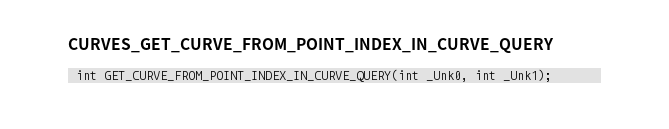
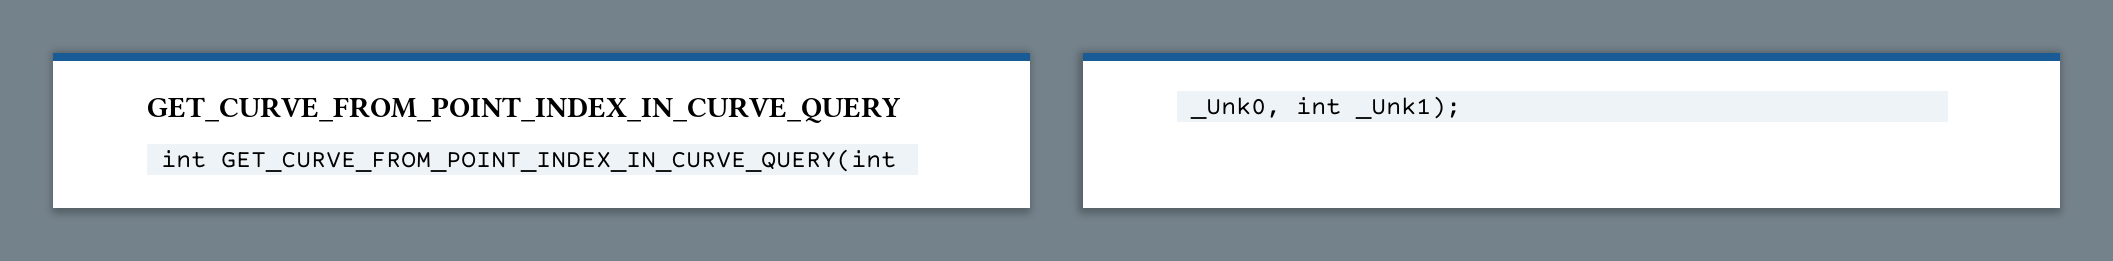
- CURVES_GET_CURVE_FROM_POINT_INDEX_IN_CURVE_QUERY
+ GET_CURVE_FROM_POINT_INDEX_IN_CURVE_QUERY

